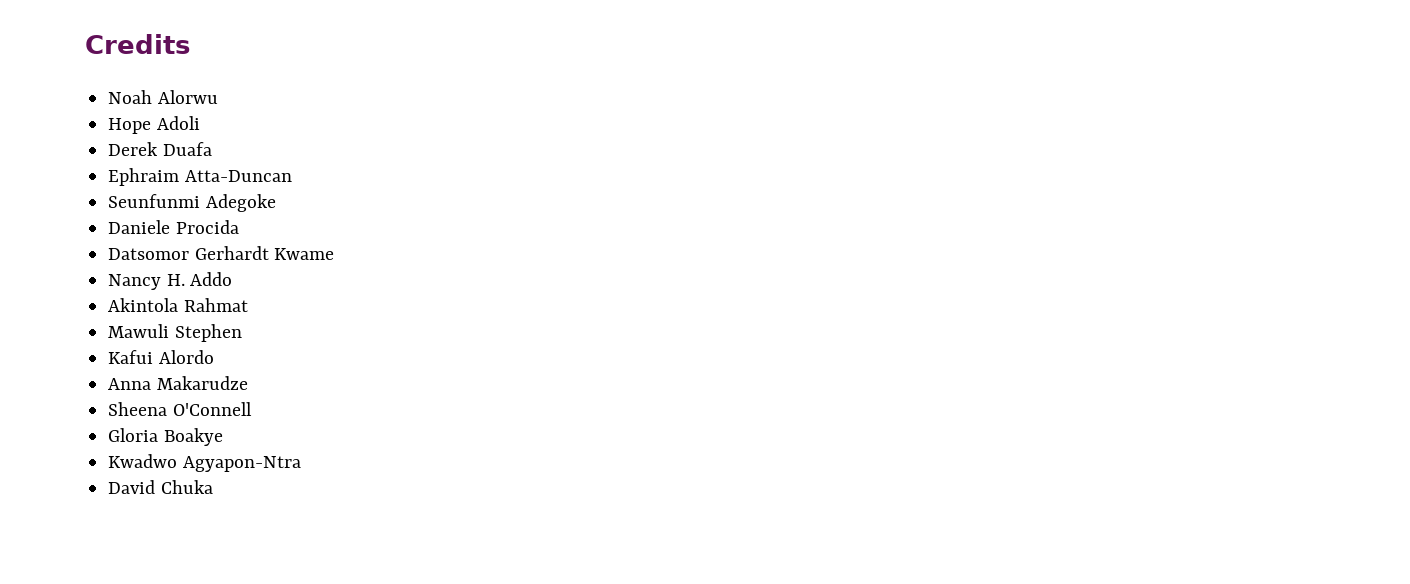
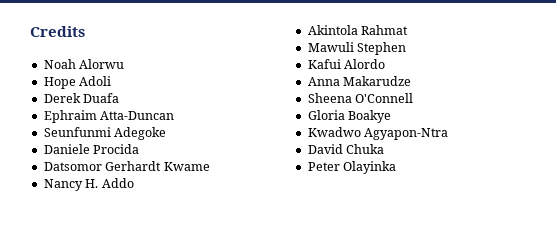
+ Peter Olayinka

